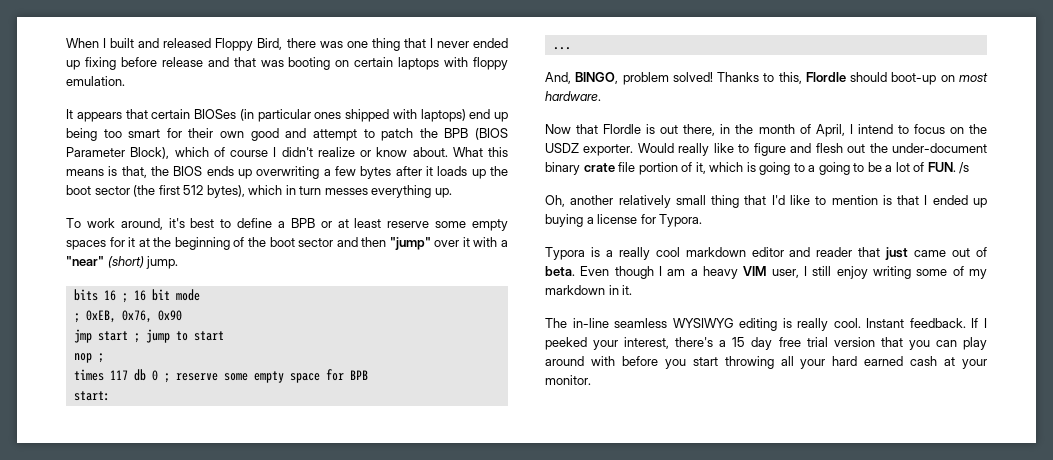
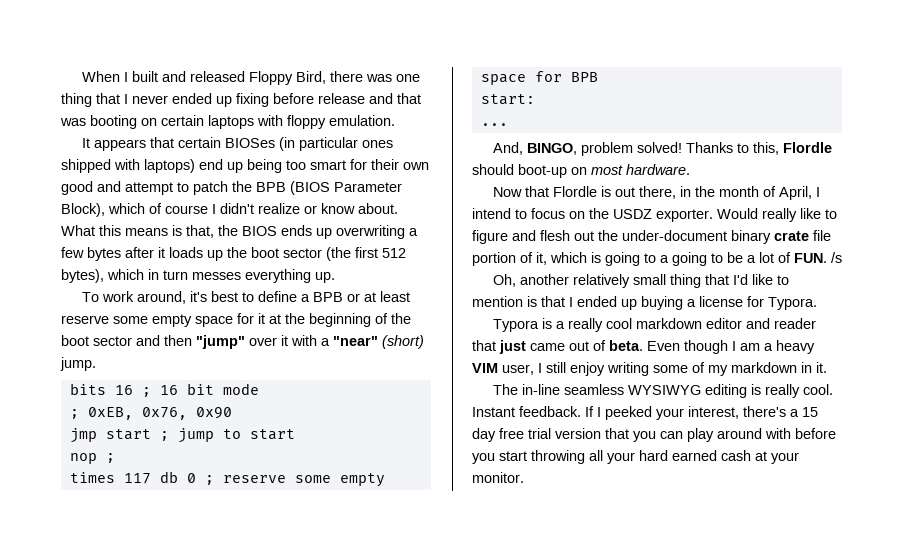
- To work around, it's best to define a BPB or at least reserve some empty spaces for it at the beginning of the boot sector and then "jump" over it with a "near" (short) jump.
+ To work around, it's best to define a BPB or at least reserve some empty space for it at the beginning of the boot sector and then "jump" over it with a "near" (short) jump.

